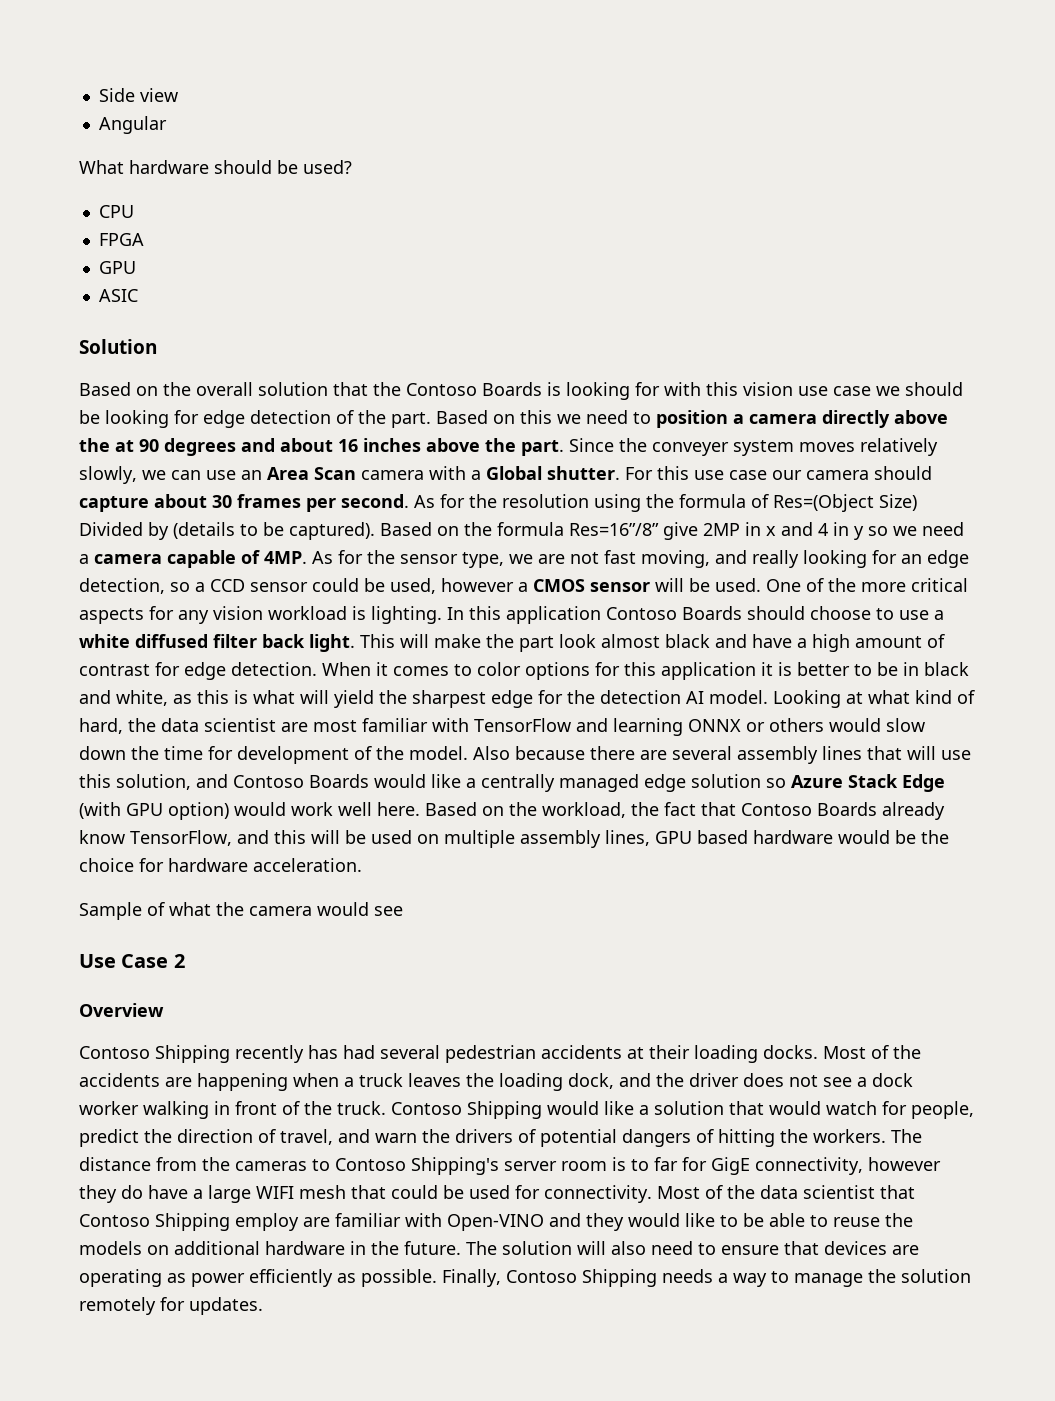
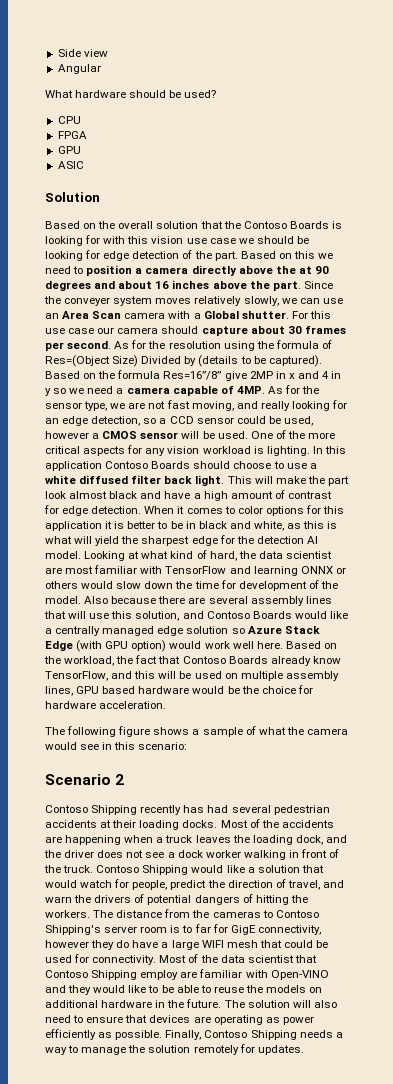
- Sample of what the camera would see
- Use Case 2
+ The following figure shows a sample of what the camera would see in this scenario:
+ Scenario 2
- Overview

